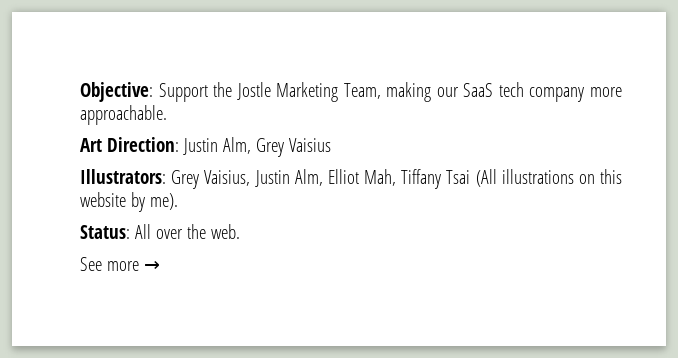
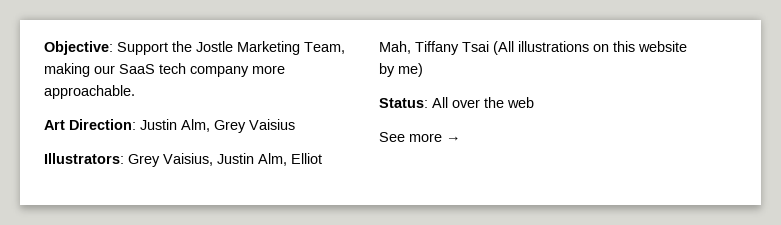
- Illustrators: Grey Vaisius, Justin Alm, Elliot Mah, Tiffany Tsai (All illustrations on this website by me).
+ Illustrators: Grey Vaisius, Justin Alm, Elliot Mah, Tiffany Tsai (All illustrations on this website by me)
- Status: All over the web.
+ Status: All over the web

